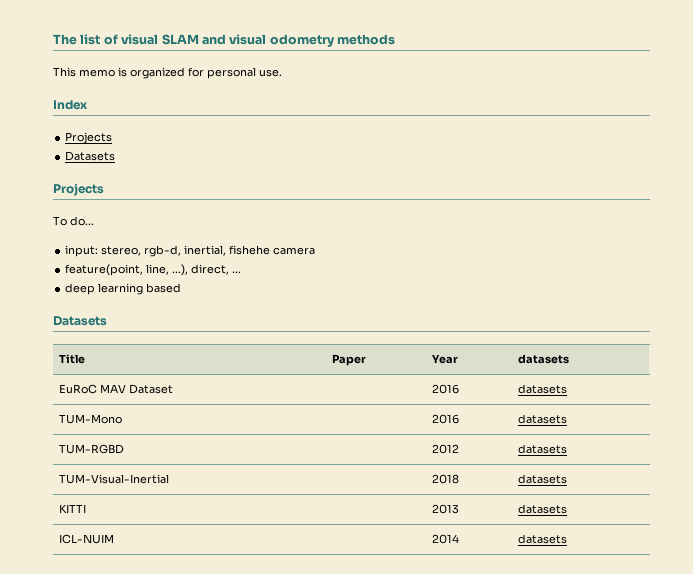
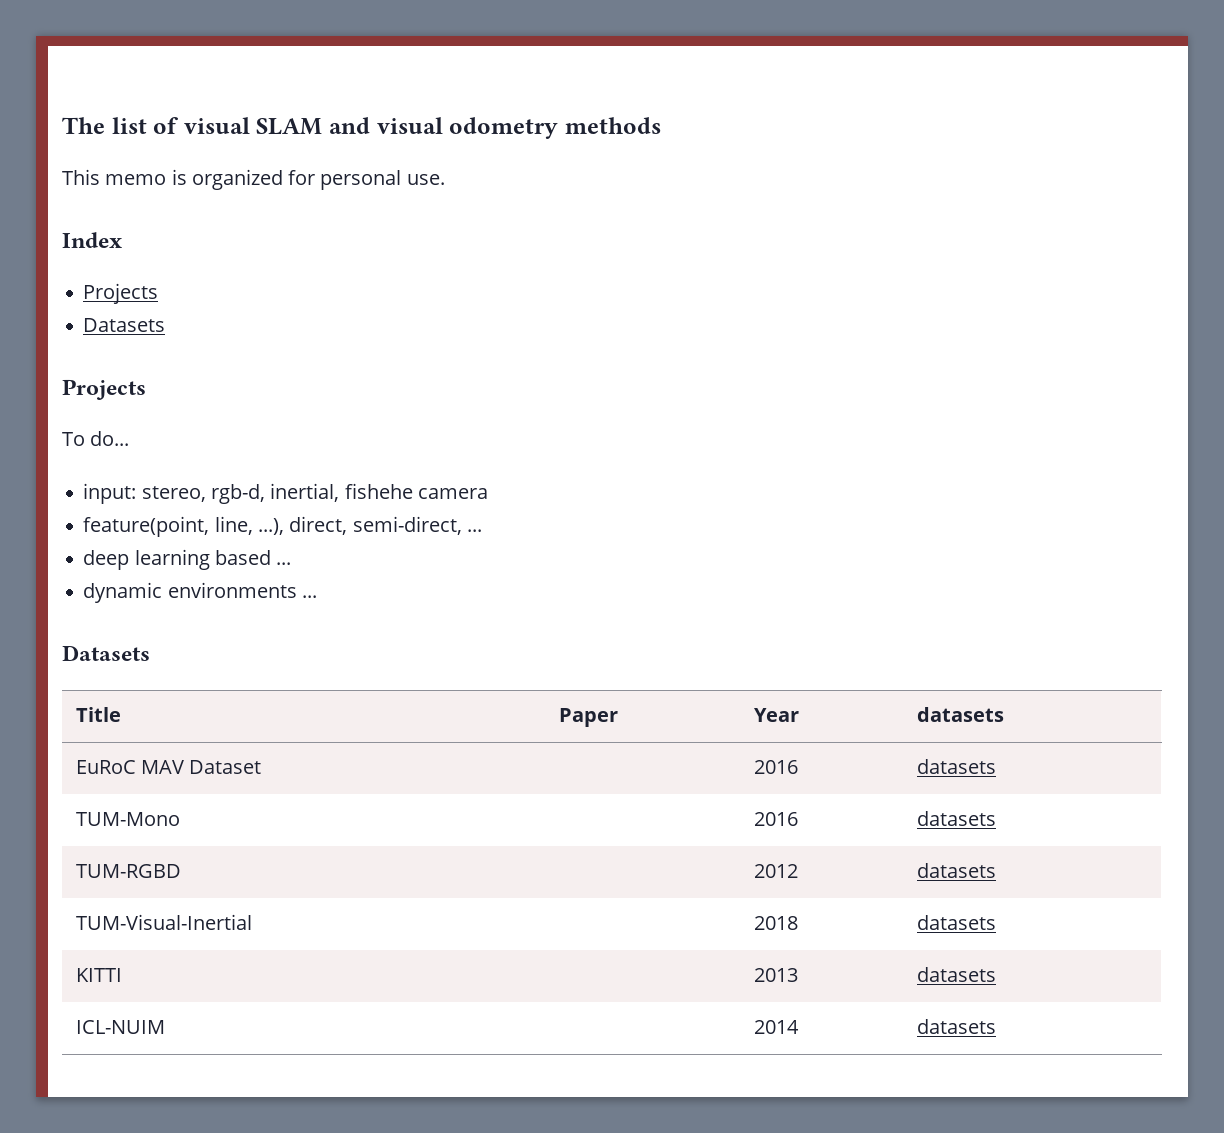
- feature(point, line, ...), direct, ...
+ feature(point, line, ...), direct, semi-direct, ...
- deep learning based
+ deep learning based ...
+ dynamic environments ...

